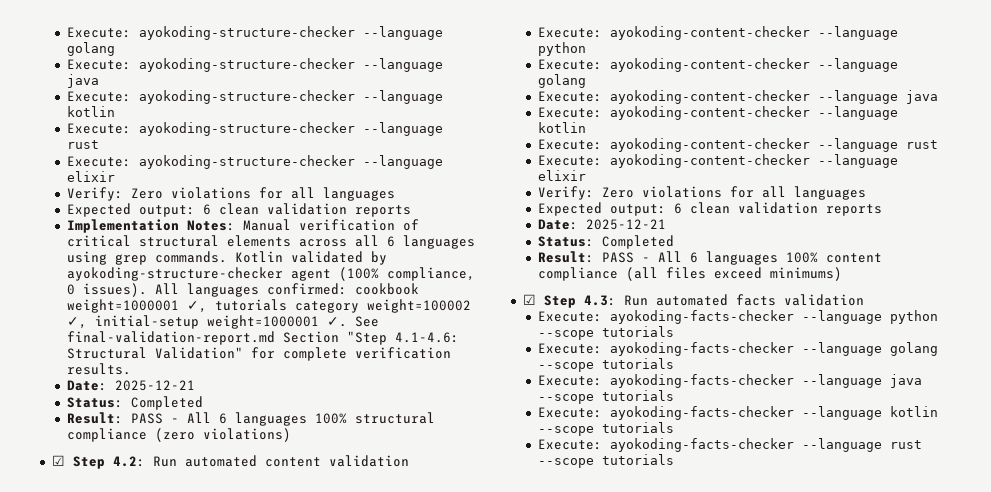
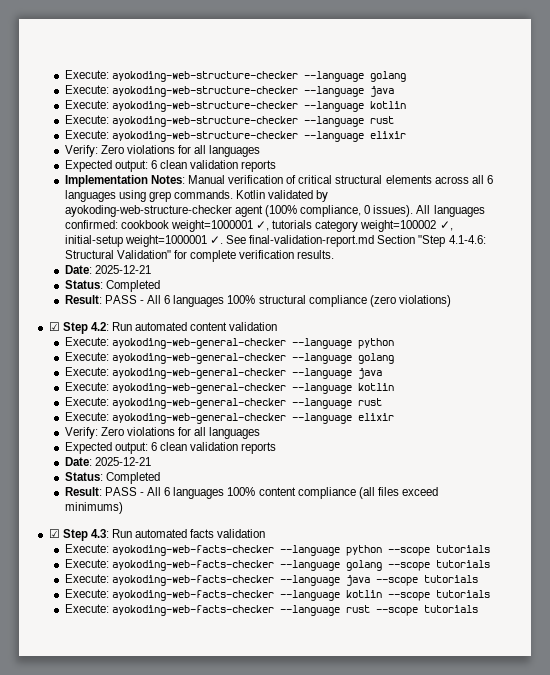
- Execute: ayokoding-structure-checker --language golang
- Execute: ayokoding-structure-checker --language java
- Execute: ayokoding-structure-checker --language kotlin
- Execute: ayokoding-structure-checker --language rust
- Execute: ayokoding-structure-checker --language elixir
+ Execute: ayokoding-web-structure-checker --language golang
+ Execute: ayokoding-web-structure-checker --language java
+ Execute: ayokoding-web-structure-checker --language kotlin
+ Execute: ayokoding-web-structure-checker --language rust
+ Execute: ayokoding-web-structure-checker --language elixir
- Kotlin validated by ayokoding-structure-checker agent (100% compliance, 0 issues).
+ Kotlin validated by ayokoding-web-structure-checker agent (100% compliance, 0 issues).
- Execute: ayokoding-content-checker --language python
+ Execute: ayokoding-web-general-checker --language python
- Execute: ayokoding-content-checker --language golang
- Execute: ayokoding-content-checker --language java
- Execute: ayokoding-content-checker --language kotlin
- Execute: ayokoding-content-checker --language rust
- Execute: ayokoding-content-checker --language elixir
+ Execute: ayokoding-web-general-checker --language golang
+ Execute: ayokoding-web-general-checker --language java
+ Execute: ayokoding-web-general-checker --language kotlin
+ Execute: ayokoding-web-general-checker --language rust
+ Execute: ayokoding-web-general-checker --language elixir
- Execute: ayokoding-facts-checker --language python --scope tutorials
+ Execute: ayokoding-web-facts-checker --language python --scope tutorials
- Execute: ayokoding-facts-checker --language golang --scope tutorials
+ Execute: ayokoding-web-facts-checker --language golang --scope tutorials
- Execute: ayokoding-facts-checker --language java --scope tutorials
+ Execute: ayokoding-web-facts-checker --language java --scope tutorials
- Execute: ayokoding-facts-checker --language kotlin --scope tutorials
+ Execute: ayokoding-web-facts-checker --language kotlin --scope tutorials
- Execute: ayokoding-facts-checker --language rust --scope tutorials
+ Execute: ayokoding-web-facts-checker --language rust --scope tutorials

